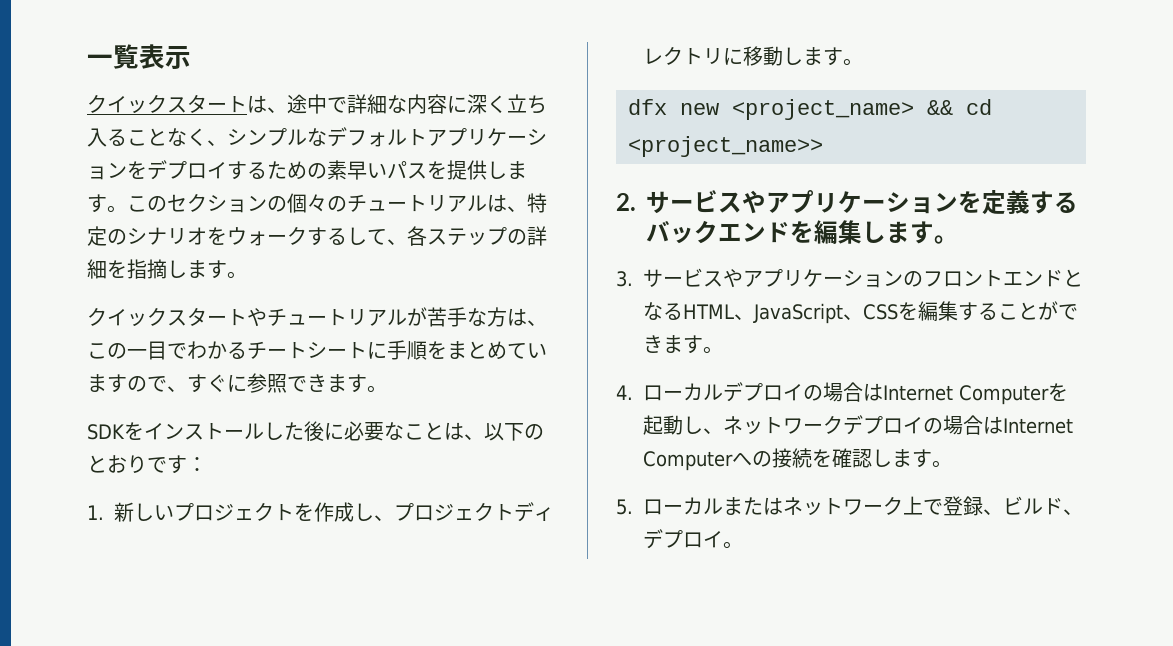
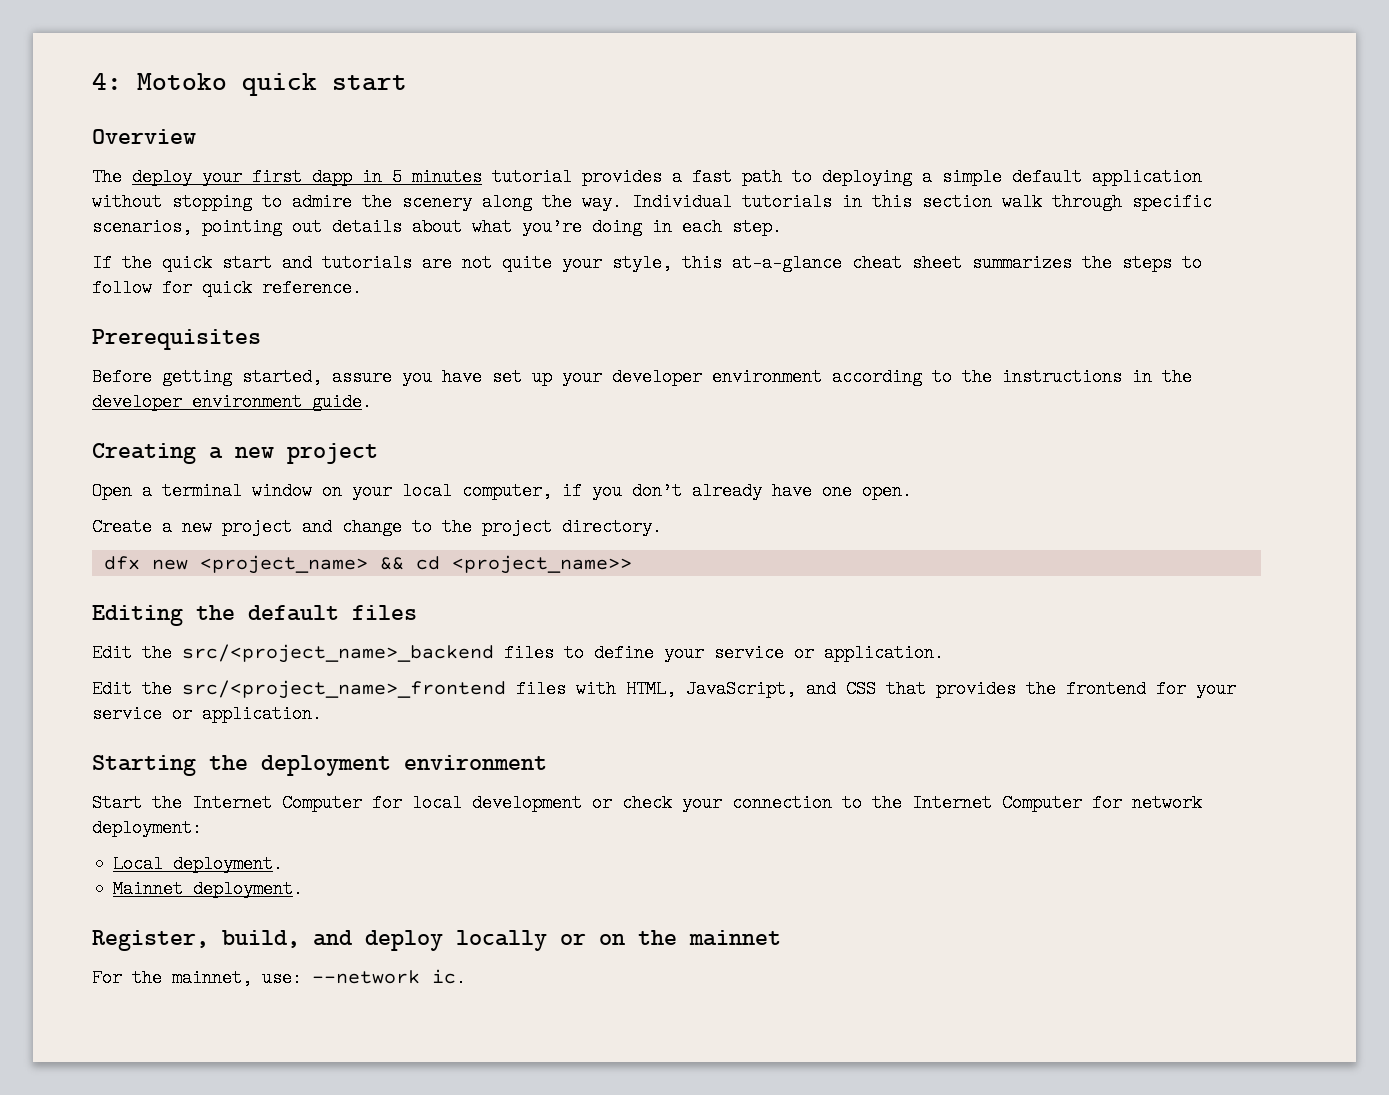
- 一覧表示
- クイックスタートは、途中で詳細な内容に深く立ち入ることなく、シンプルなデフォルトアプリケーションをデプロイするための素早いパスを提供します。このセクションの個々のチュートリアルは、特定のシナリオをウォークするして、各ステップの詳細を指摘します。
- クイックスタートやチュートリアルが苦手な方は、この一目でわかるチートシートに手順をまとめていますので、すぐに参照できます。
- SDKをインストールした後に必要なことは、以下のとおりです：
- 1.新しいプロジェクトを作成し、プロジェクトディレクトリに移動します。
+ 4: Motoko quick start
+ Overview
+ The deploy your first dapp in 5 minutes tutorial provides a fast path to deploying a simple default application without stopping to admire the scenery along the way. Individual tutorials in this section walk through specific scenarios, pointing out details about what you’re doing in each step.
+ If the quick start and tutorials are not quite your style, this at-a-glance cheat sheet summarizes the steps to follow for quick reference.
+ Prerequisites
+ Before getting started, assure you have set up your developer environment according to the instructions in the developer environment guide.
+ Creating a new project
+ Open a terminal window on your local computer, if you don’t already have one open.
+ Create a new project and change to the project directory.
- 2.サービスやアプリケーションを定義するバックエンドを編集します。
- 3.サービスやアプリケーションのフロントエンドとなるHTML、JavaScript、CSSを編集することができます。
- 4.ローカルデプロイの場合はInternet Computerを起動し、ネットワークデプロイの場合はInternet Computerへの接続を確認します。
- 5.ローカルまたはネットワーク上で登録、ビルド、デプロイ。
+ Editing the default files
+ Edit the src/<project_name>_backend files to define your service or application.
+ Edit the src/<project_name>_frontend files with HTML, JavaScript, and CSS that provides the frontend for your service or application.
+ Starting the deployment environment
+ Start the Internet Computer for local development or check your connection to the Internet Computer for network deployment:
+ Local deployment.
+ Mainnet deployment.
+ Register, build, and deploy locally or on the mainnet
+ For the mainnet, use: --network ic.

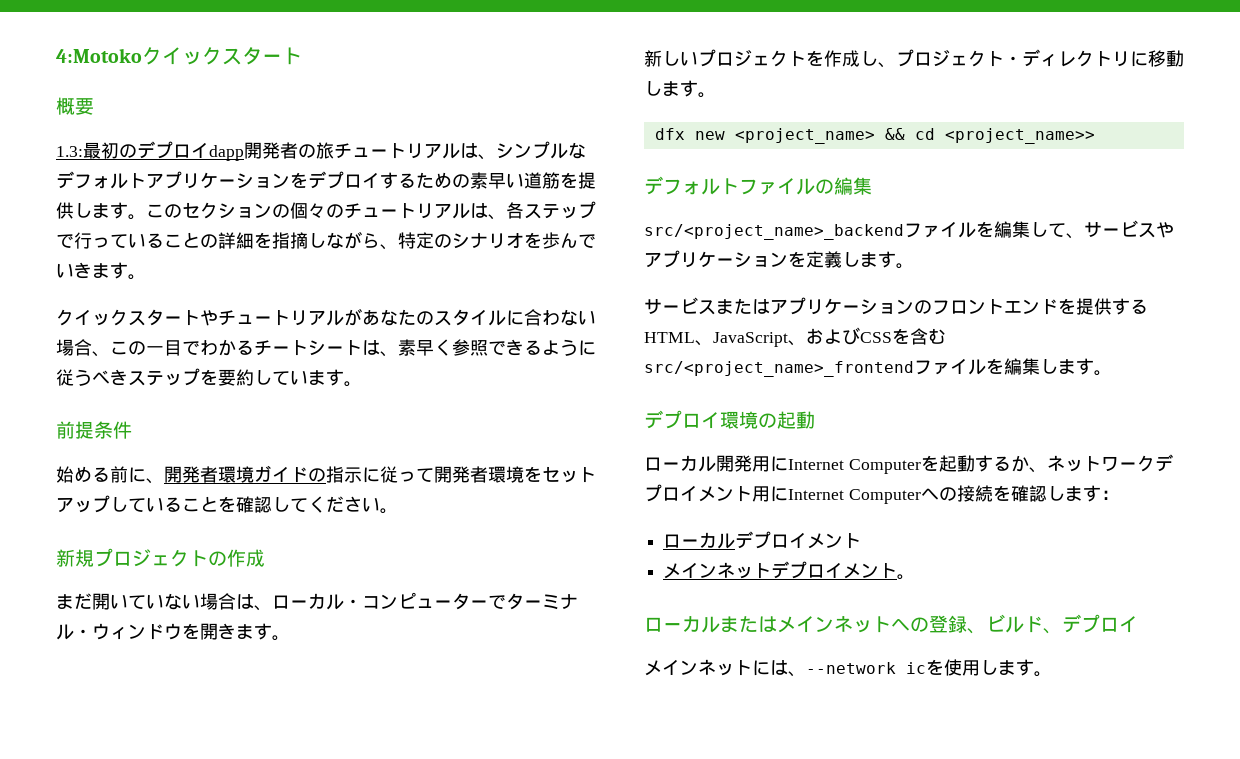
- 4: Motoko quick start
- Overview
- The deploy your first dapp in 5 minutes tutorial provides a fast path to deploying a simple default application without stopping to admire the scenery along the way. Individual tutorials in this section walk through specific scenarios, pointing out details about what you’re doing in each step.
- If the quick start and tutorials are not quite your style, this at-a-glance cheat sheet summarizes the steps to follow for quick reference.
- Prerequisites
- Before getting started, assure you have set up your developer environment according to the instructions in the developer environment guide.
- Creating a new project
- Open a terminal window on your local computer, if you don’t already have one open.
- Create a new project and change to the project directory.
+ 4:Motokoクイックスタート
+ 概要
+ 1.3:最初のデプロイdapp開発者の旅チュートリアルは、シンプルなデフォルトアプリケーションをデプロイするための素早い道筋を提供します。このセクションの個々のチュートリアルは、各ステップで行っていることの詳細を指摘しながら、特定のシナリオを歩んでいきます。
+ クイックスタートやチュートリアルがあなたのスタイルに合わない場合、この一目でわかるチートシートは、素早く参照できるように従うべきステップを要約しています。
+ 前提条件
+ 始める前に、開発者環境ガイドの指示に従って開発者環境をセットアップしていることを確認してください。
+ 新規プロジェクトの作成
+ まだ開いていない場合は、ローカル・コンピューターでターミナル・ウィンドウを開きます。
+ 新しいプロジェクトを作成し、プロジェクト・ディレクトリに移動します。
- Editing the default files
- Edit the src/<project_name>_backend files to define your service or application.
- Edit the src/<project_name>_frontend files with HTML, JavaScript, and CSS that provides the frontend for your service or application.
- Starting the deployment environment
- Start the Internet Computer for local development or check your connection to the Internet Computer for network deployment:
- Local deployment.
- Mainnet deployment.
- Register, build, and deploy locally or on the mainnet
- For the mainnet, use: --network ic.
+ デフォルトファイルの編集
+ src/<project_name>_backendファイルを編集して、サービスやアプリケーションを定義します。
+ サービスまたはアプリケーションのフロントエンドを提供するHTML、JavaScript、およびCSSを含むsrc/<project_name>_frontendファイルを編集します。
+ デプロイ環境の起動
+ ローカル開発用にInternet Computerを起動するか、ネットワークデプロイメント用にInternet Computerへの接続を確認します：
+ ローカルデプロイメント
+ メインネットデプロイメント。
+ ローカルまたはメインネットへの登録、ビルド、デプロイ
+ メインネットには、--network icを使用します。

